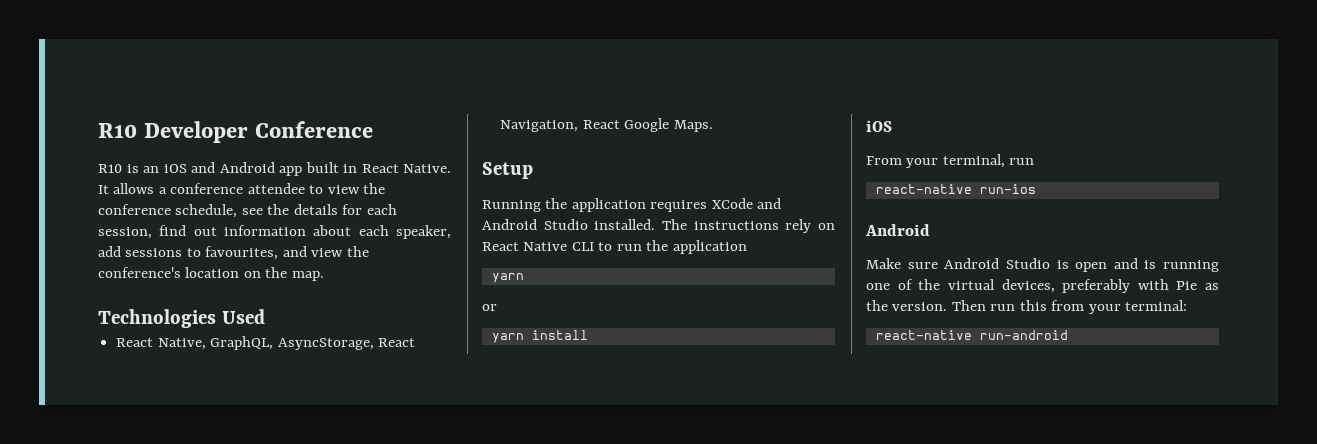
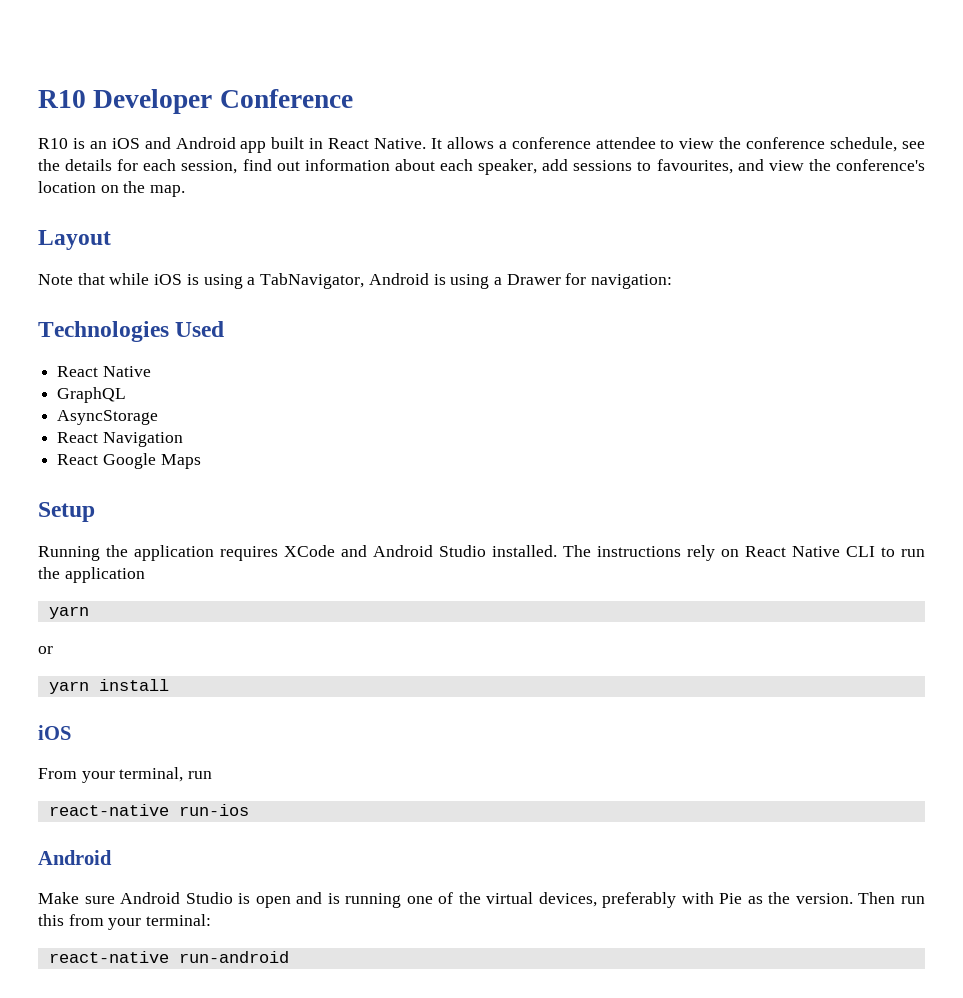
+ Layout
+ Note that while iOS is using a TabNavigator, Android is using a Drawer for navigation:
  Technologies Used
- React Native, GraphQL, AsyncStorage, React Navigation, React Google Maps.
+ React Native
+ GraphQL
+ AsyncStorage
+ React Navigation
+ React Google Maps

